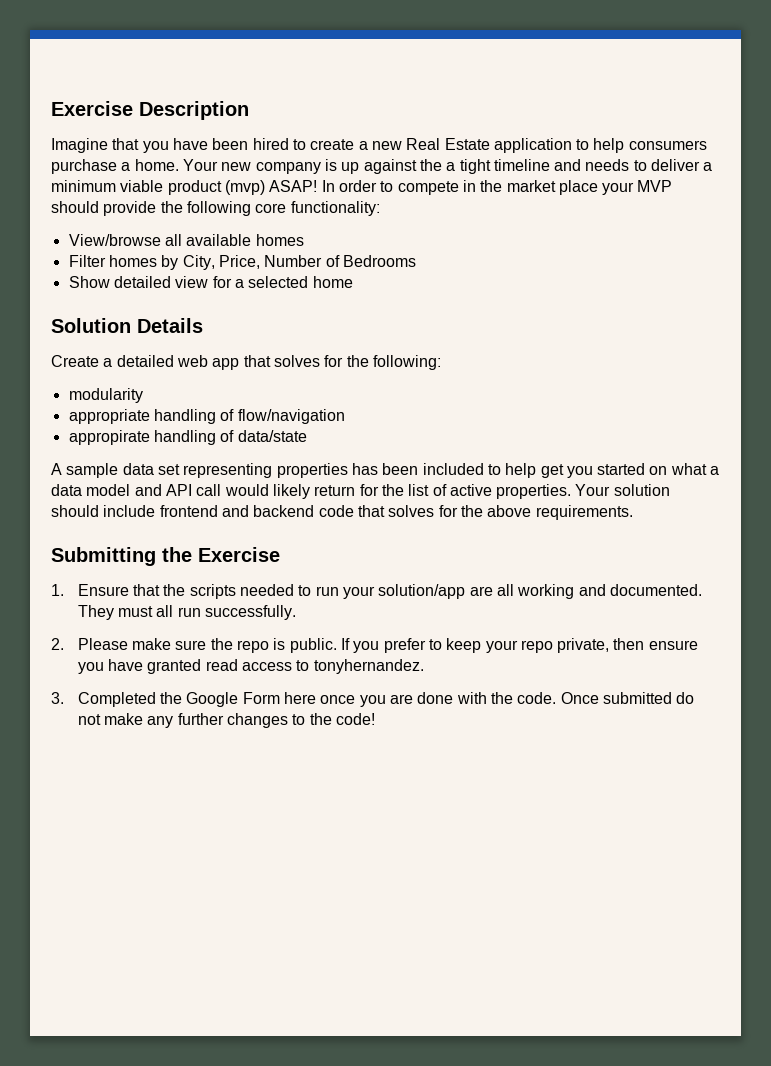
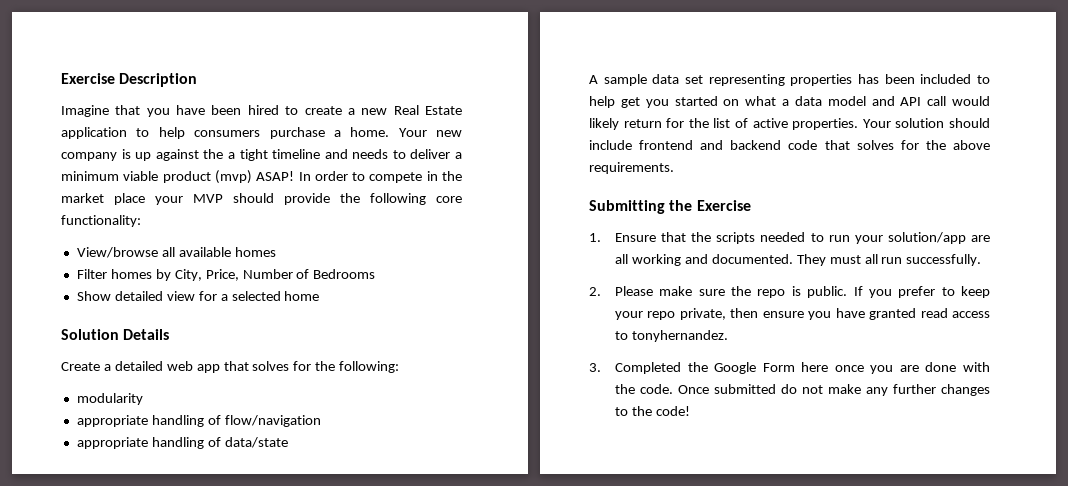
- appropirate handling of data/state
+ appropriate handling of data/state

